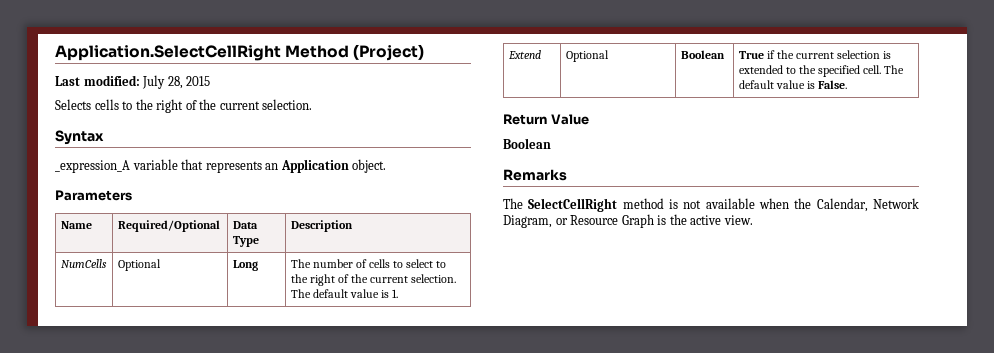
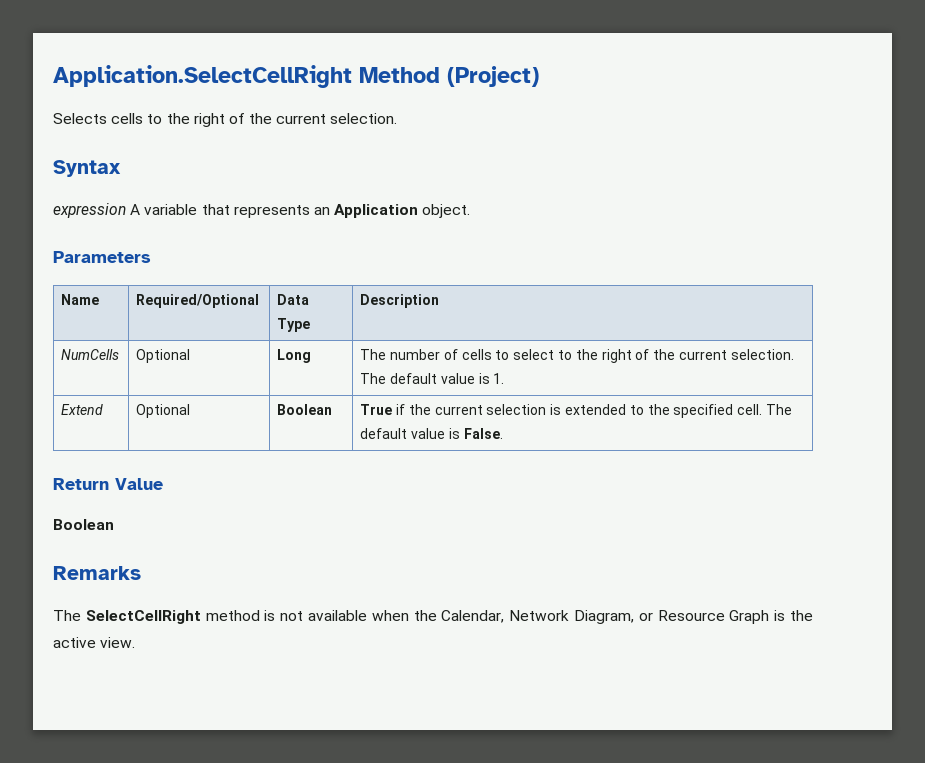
- Last modified: July 28, 2015
- _expression_A variable that represents an Application object.
+ expression A variable that represents an Application object.

